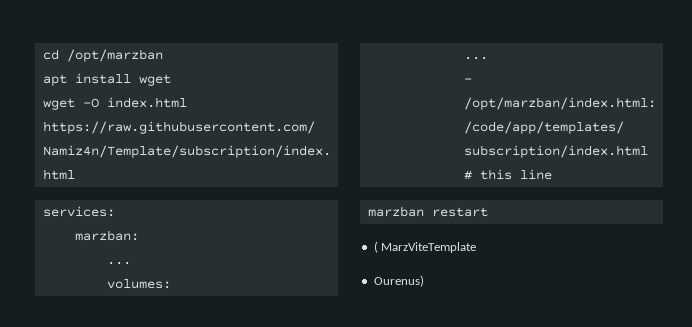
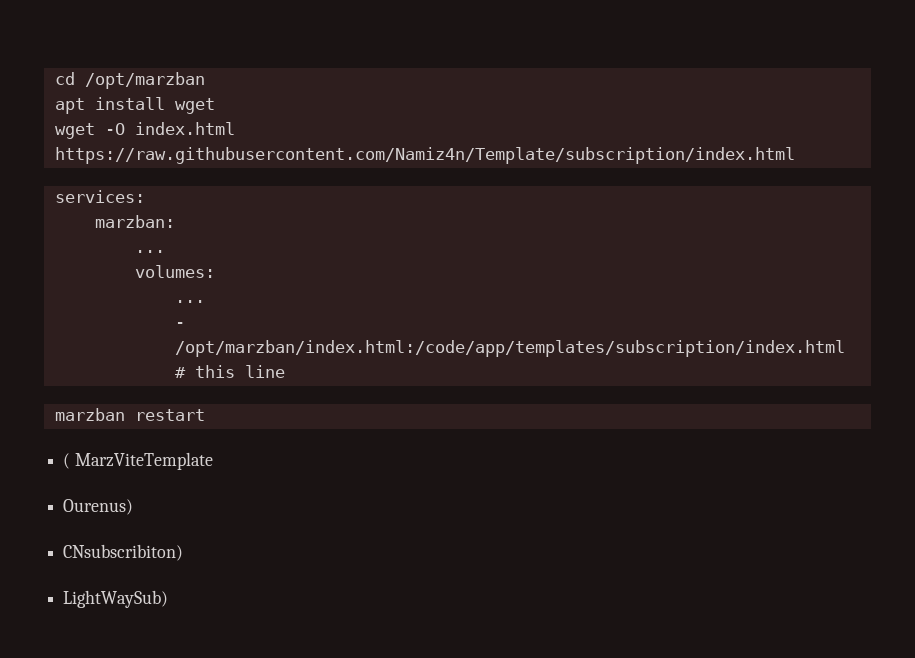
+ CNsubscribiton)
+ LightWaySub)

